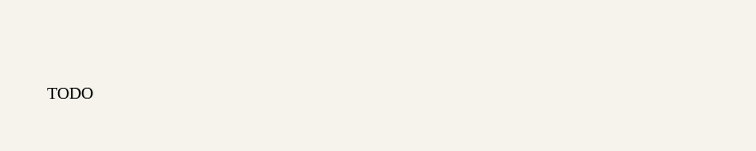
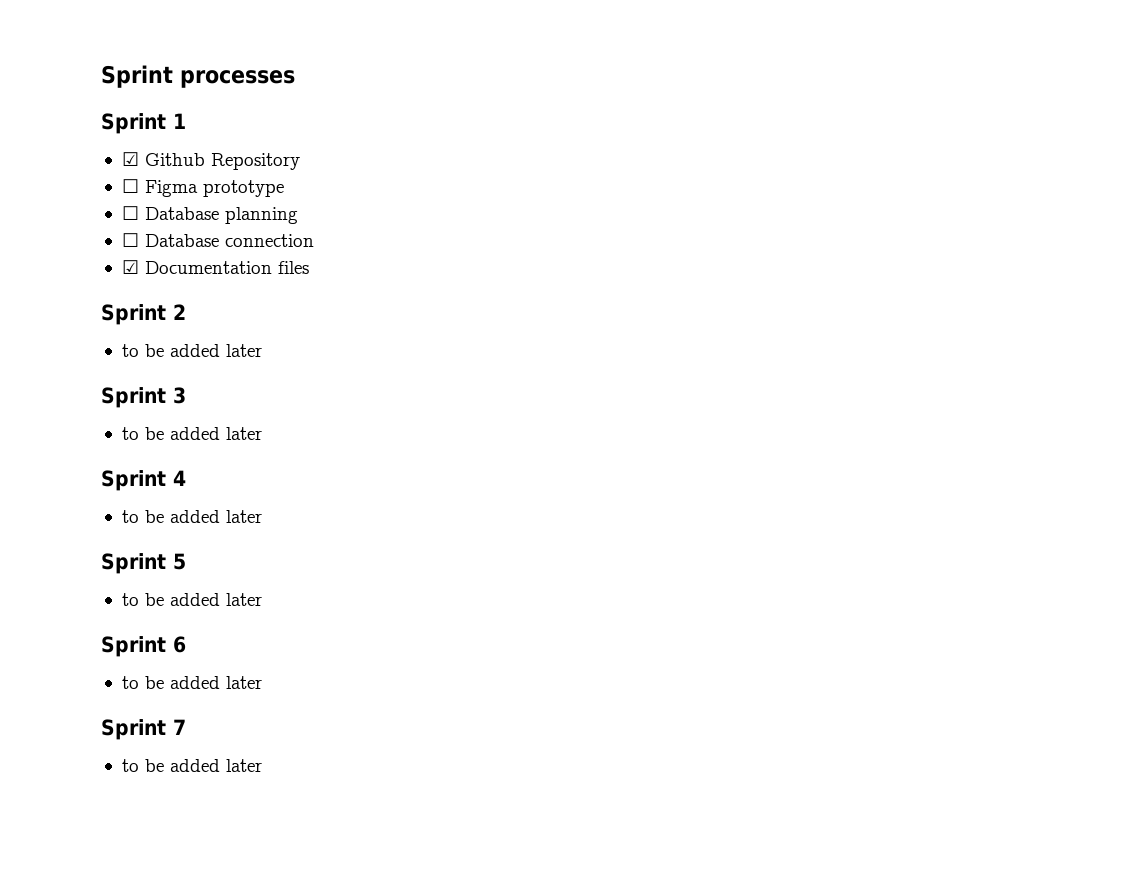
- TODO
+ Sprint processes
+ Sprint 1
+ ☑ Github Repository
+ ☐ Figma prototype
+ ☐ Database planning
+ ☐ Database connection
+ ☑ Documentation files
+ Sprint 2
+ to be added later
+ Sprint 3
+ to be added later
+ Sprint 4
+ to be added later
+ Sprint 5
+ to be added later
+ Sprint 6
+ to be added later
+ Sprint 7
+ to be added later

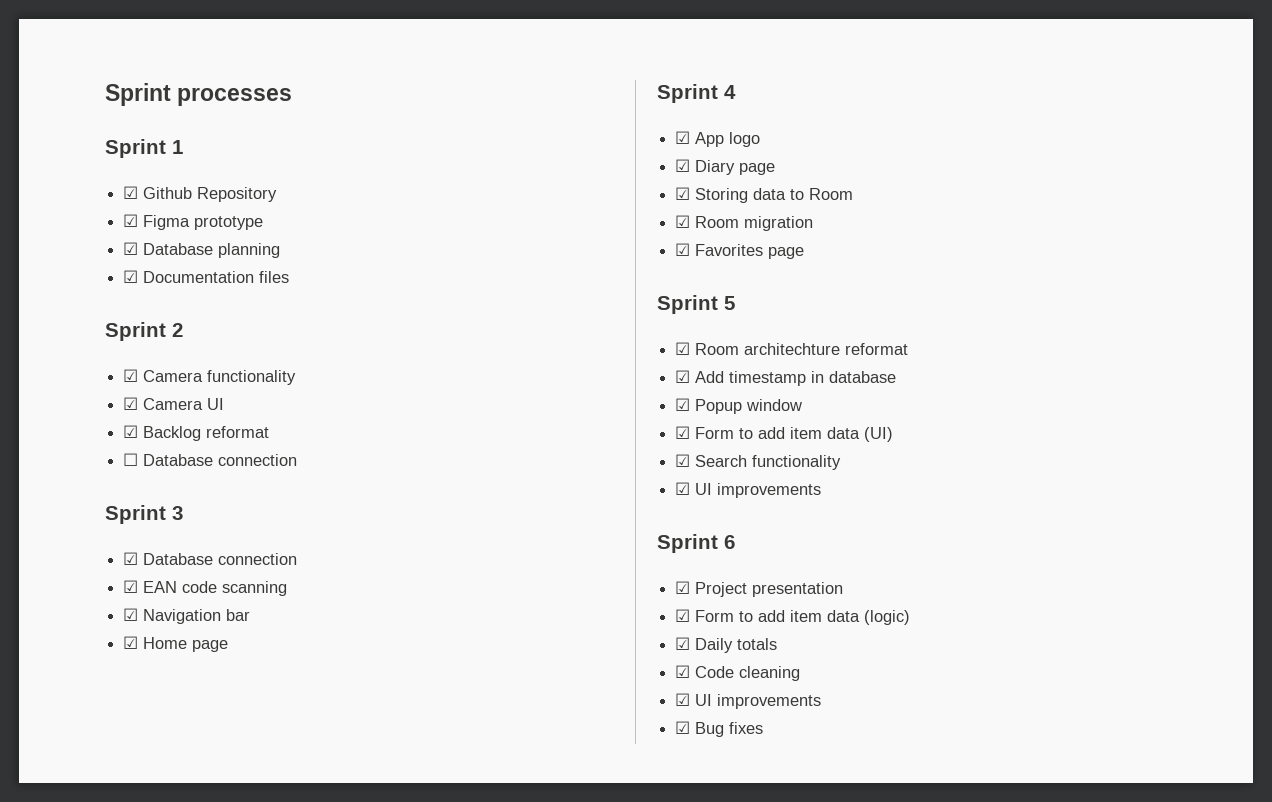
- ☐ Figma prototype
+ ☑ Figma prototype
- ☐ Database planning
+ ☑ Database planning
- ☐ Database connection
  Sprint 2
- to be added later
+ ☑ Camera functionality
+ ☑ Camera UI
+ ☑ Backlog reformat
+ ☐ Database connection
  Sprint 3
- to be added later
+ ☑ Database connection
+ ☑ EAN code scanning
+ ☑ Navigation bar
+ ☑ Home page
  Sprint 4
- to be added later
+ ☑ App logo
+ ☑ Diary page
+ ☑ Storing data to Room
+ ☑ Room migration
+ ☑ Favorites page
  Sprint 5
- to be added later
+ ☑ Room architechture reformat
+ ☑ Add timestamp in database
+ ☑ Popup window
+ ☑ Form to add item data (UI)
+ ☑ Search functionality
+ ☑ UI improvements
  Sprint 6
- to be added later
- Sprint 7
- to be added later
+ ☑ Project presentation
+ ☑ Form to add item data (logic)
+ ☑ Daily totals
+ ☑ Code cleaning
+ ☑ UI improvements
+ ☑ Bug fixes

